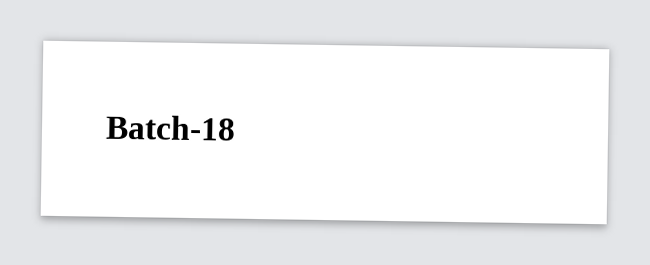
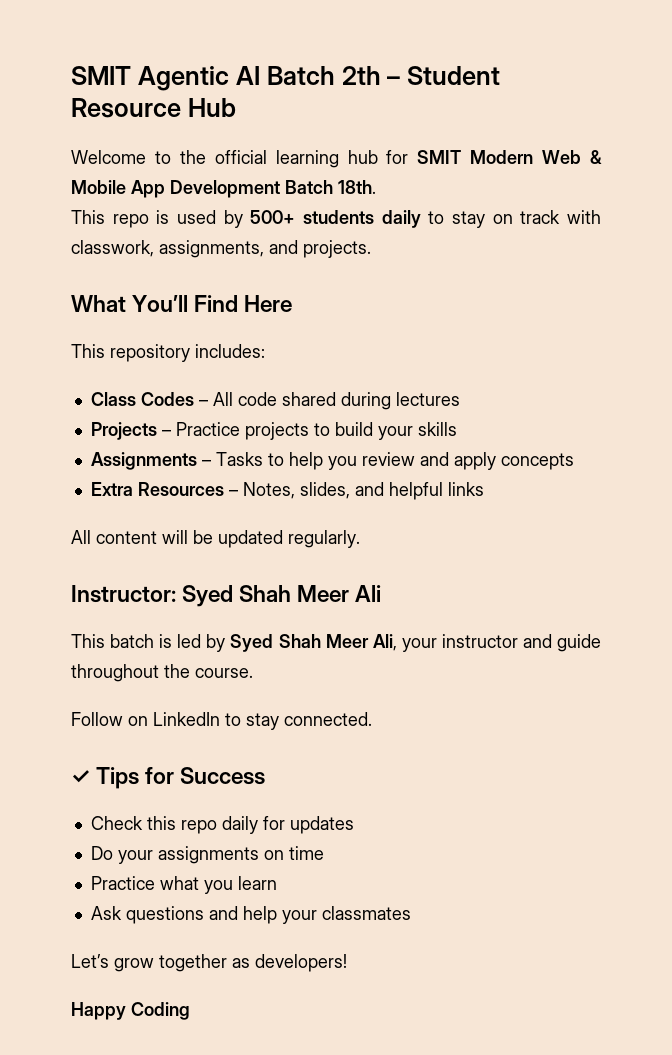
- Batch-18
+ SMIT Agentic AI Batch 2th – Student Resource Hub
+ Welcome to the official learning hub for SMIT Modern Web & Mobile App Development Batch 18th.
+ This repo is used by 500+ students daily to stay on track with classwork, assignments, and projects.
+ What You’ll Find Here
+ This repository includes:
+ Class Codes – All code shared during lectures
+ Projects – Practice projects to build your skills
+ Assignments – Tasks to help you review and apply concepts
+ Extra Resources – Notes, slides, and helpful links
+ All content will be updated regularly.
+ Instructor: Syed Shah Meer Ali
+ This batch is led by Syed Shah Meer Ali, your instructor and guide throughout the course.
+ Follow on LinkedIn to stay connected.
+ ✓ Tips for Success
+ Check this repo daily for updates
+ Do your assignments on time
+ Practice what you learn
+ Ask questions and help your classmates
+ Let’s grow together as developers!
+ Happy Coding

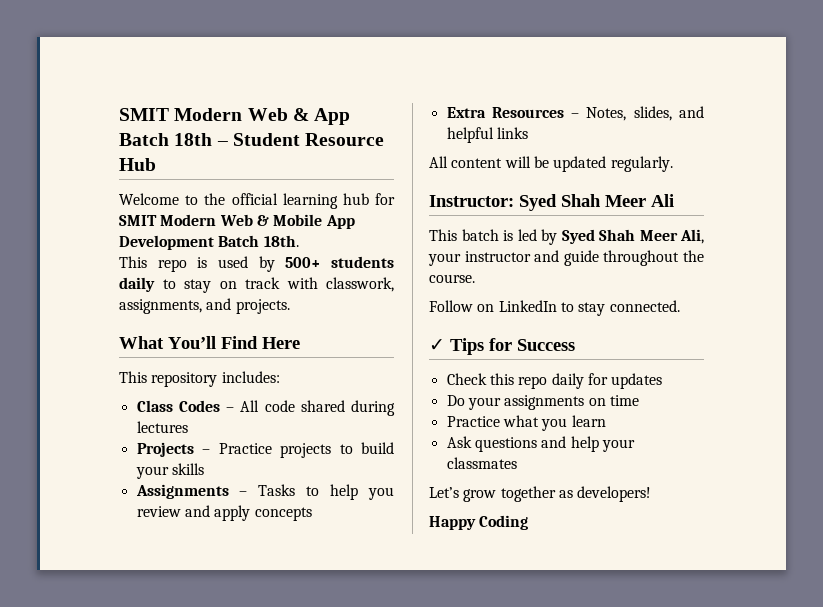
- SMIT Agentic AI Batch 2th – Student Resource Hub
+ SMIT Modern Web & App Batch 18th – Student Resource Hub

